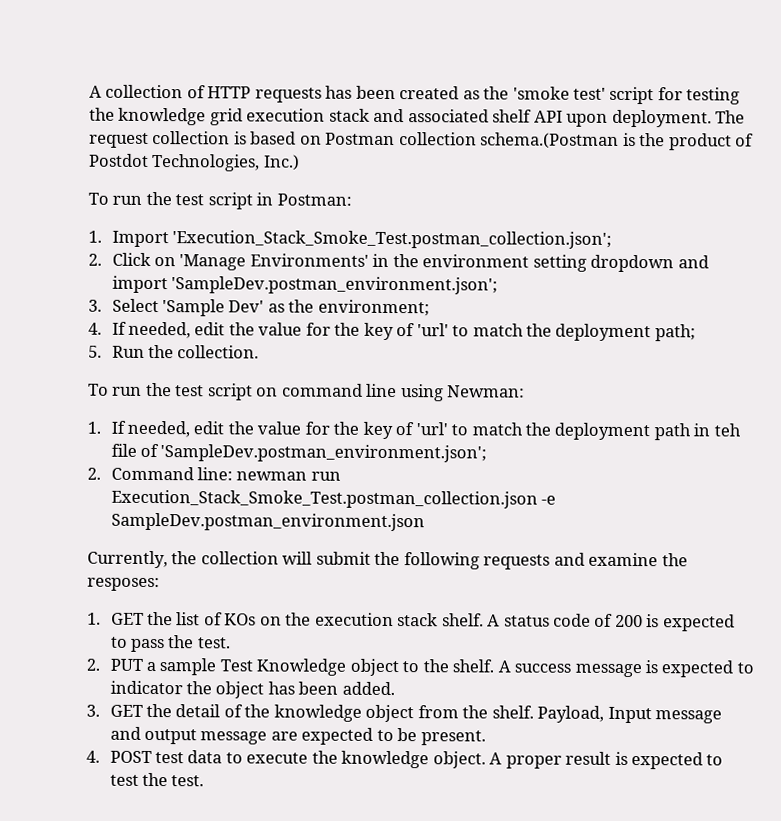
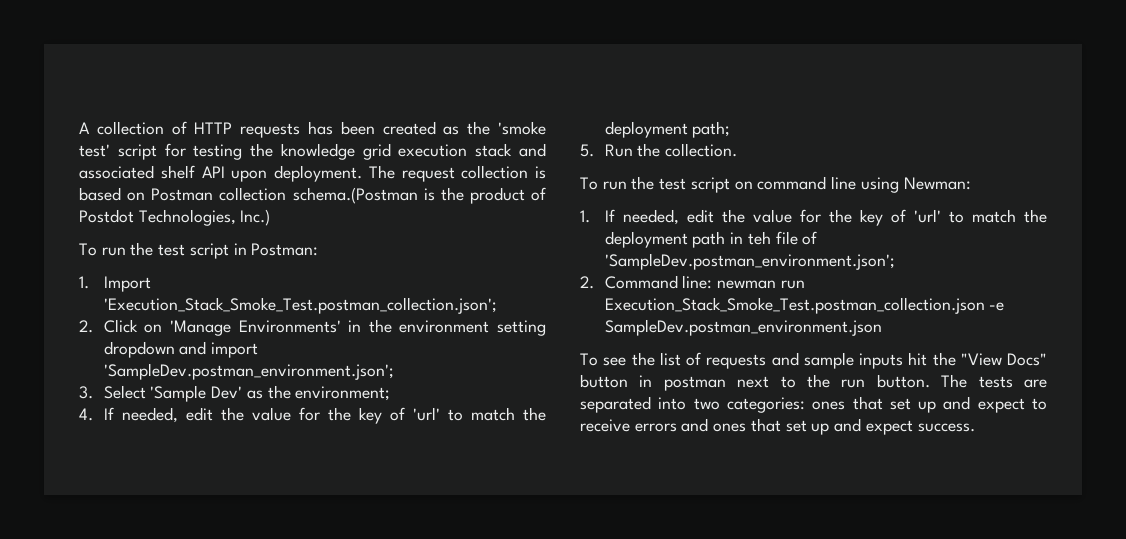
- Currently, the collection will submit the following requests and examine the resposes:
- 1. GET the list of KOs on the execution stack shelf. A status code of 200 is expected to pass the test.
- 2. PUT a sample Test Knowledge object to the shelf. A success message is expected to indicator the object has been added.
- 3. GET the detail of the knowledge object from the shelf. Payload, Input message and output message are expected to be present.
- 4. POST test data to execute the knowledge object. A proper result is expected to test the test.
+ To see the list of requests and sample inputs hit the "View Docs" button in postman next to the run button. The tests are separated into two categories: ones that set up and expect to receive errors and ones that set up and expect success.

